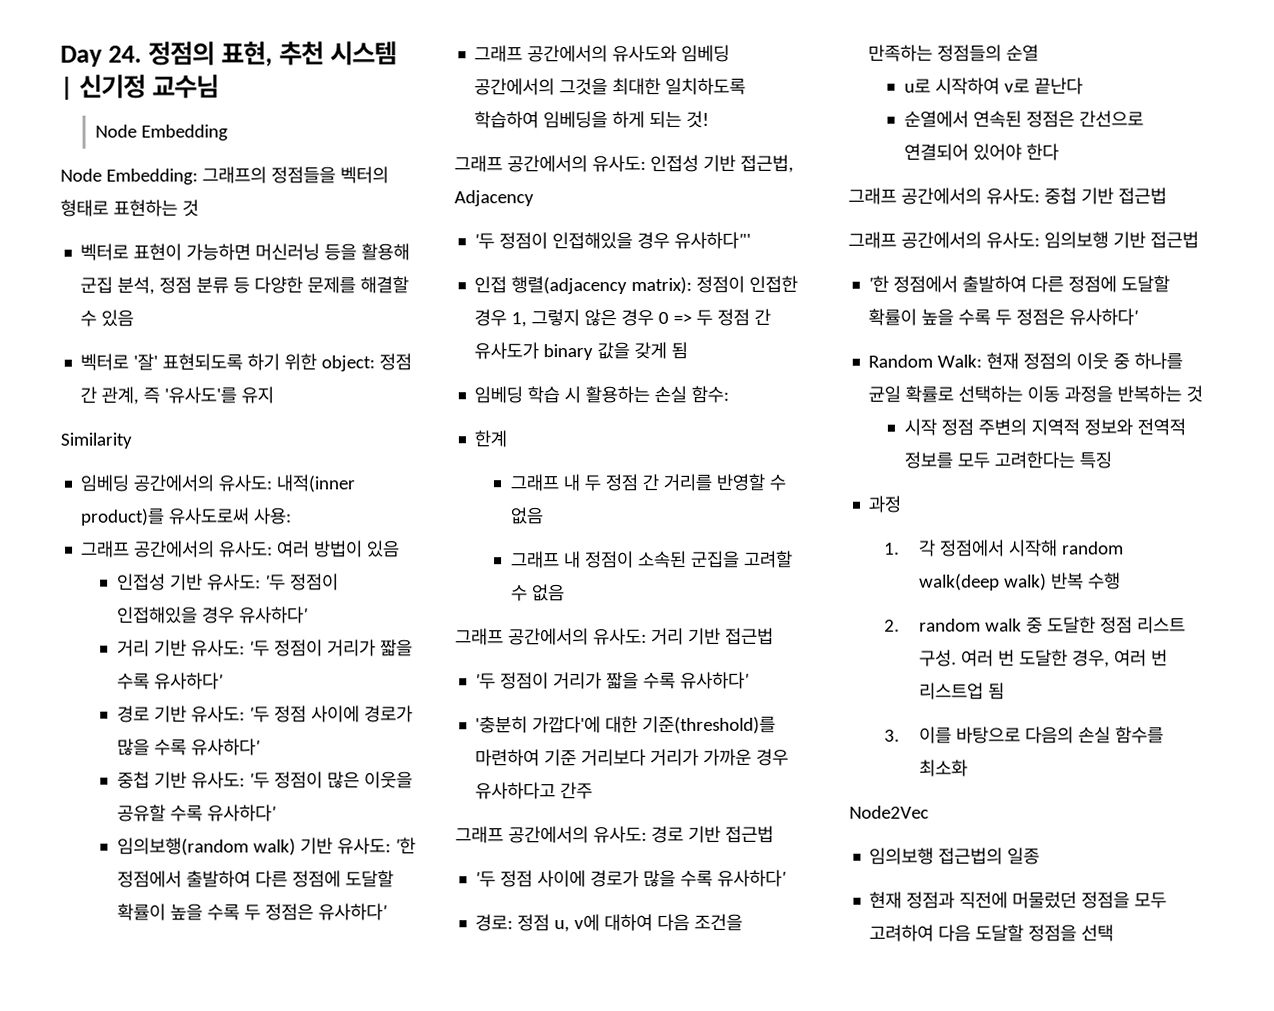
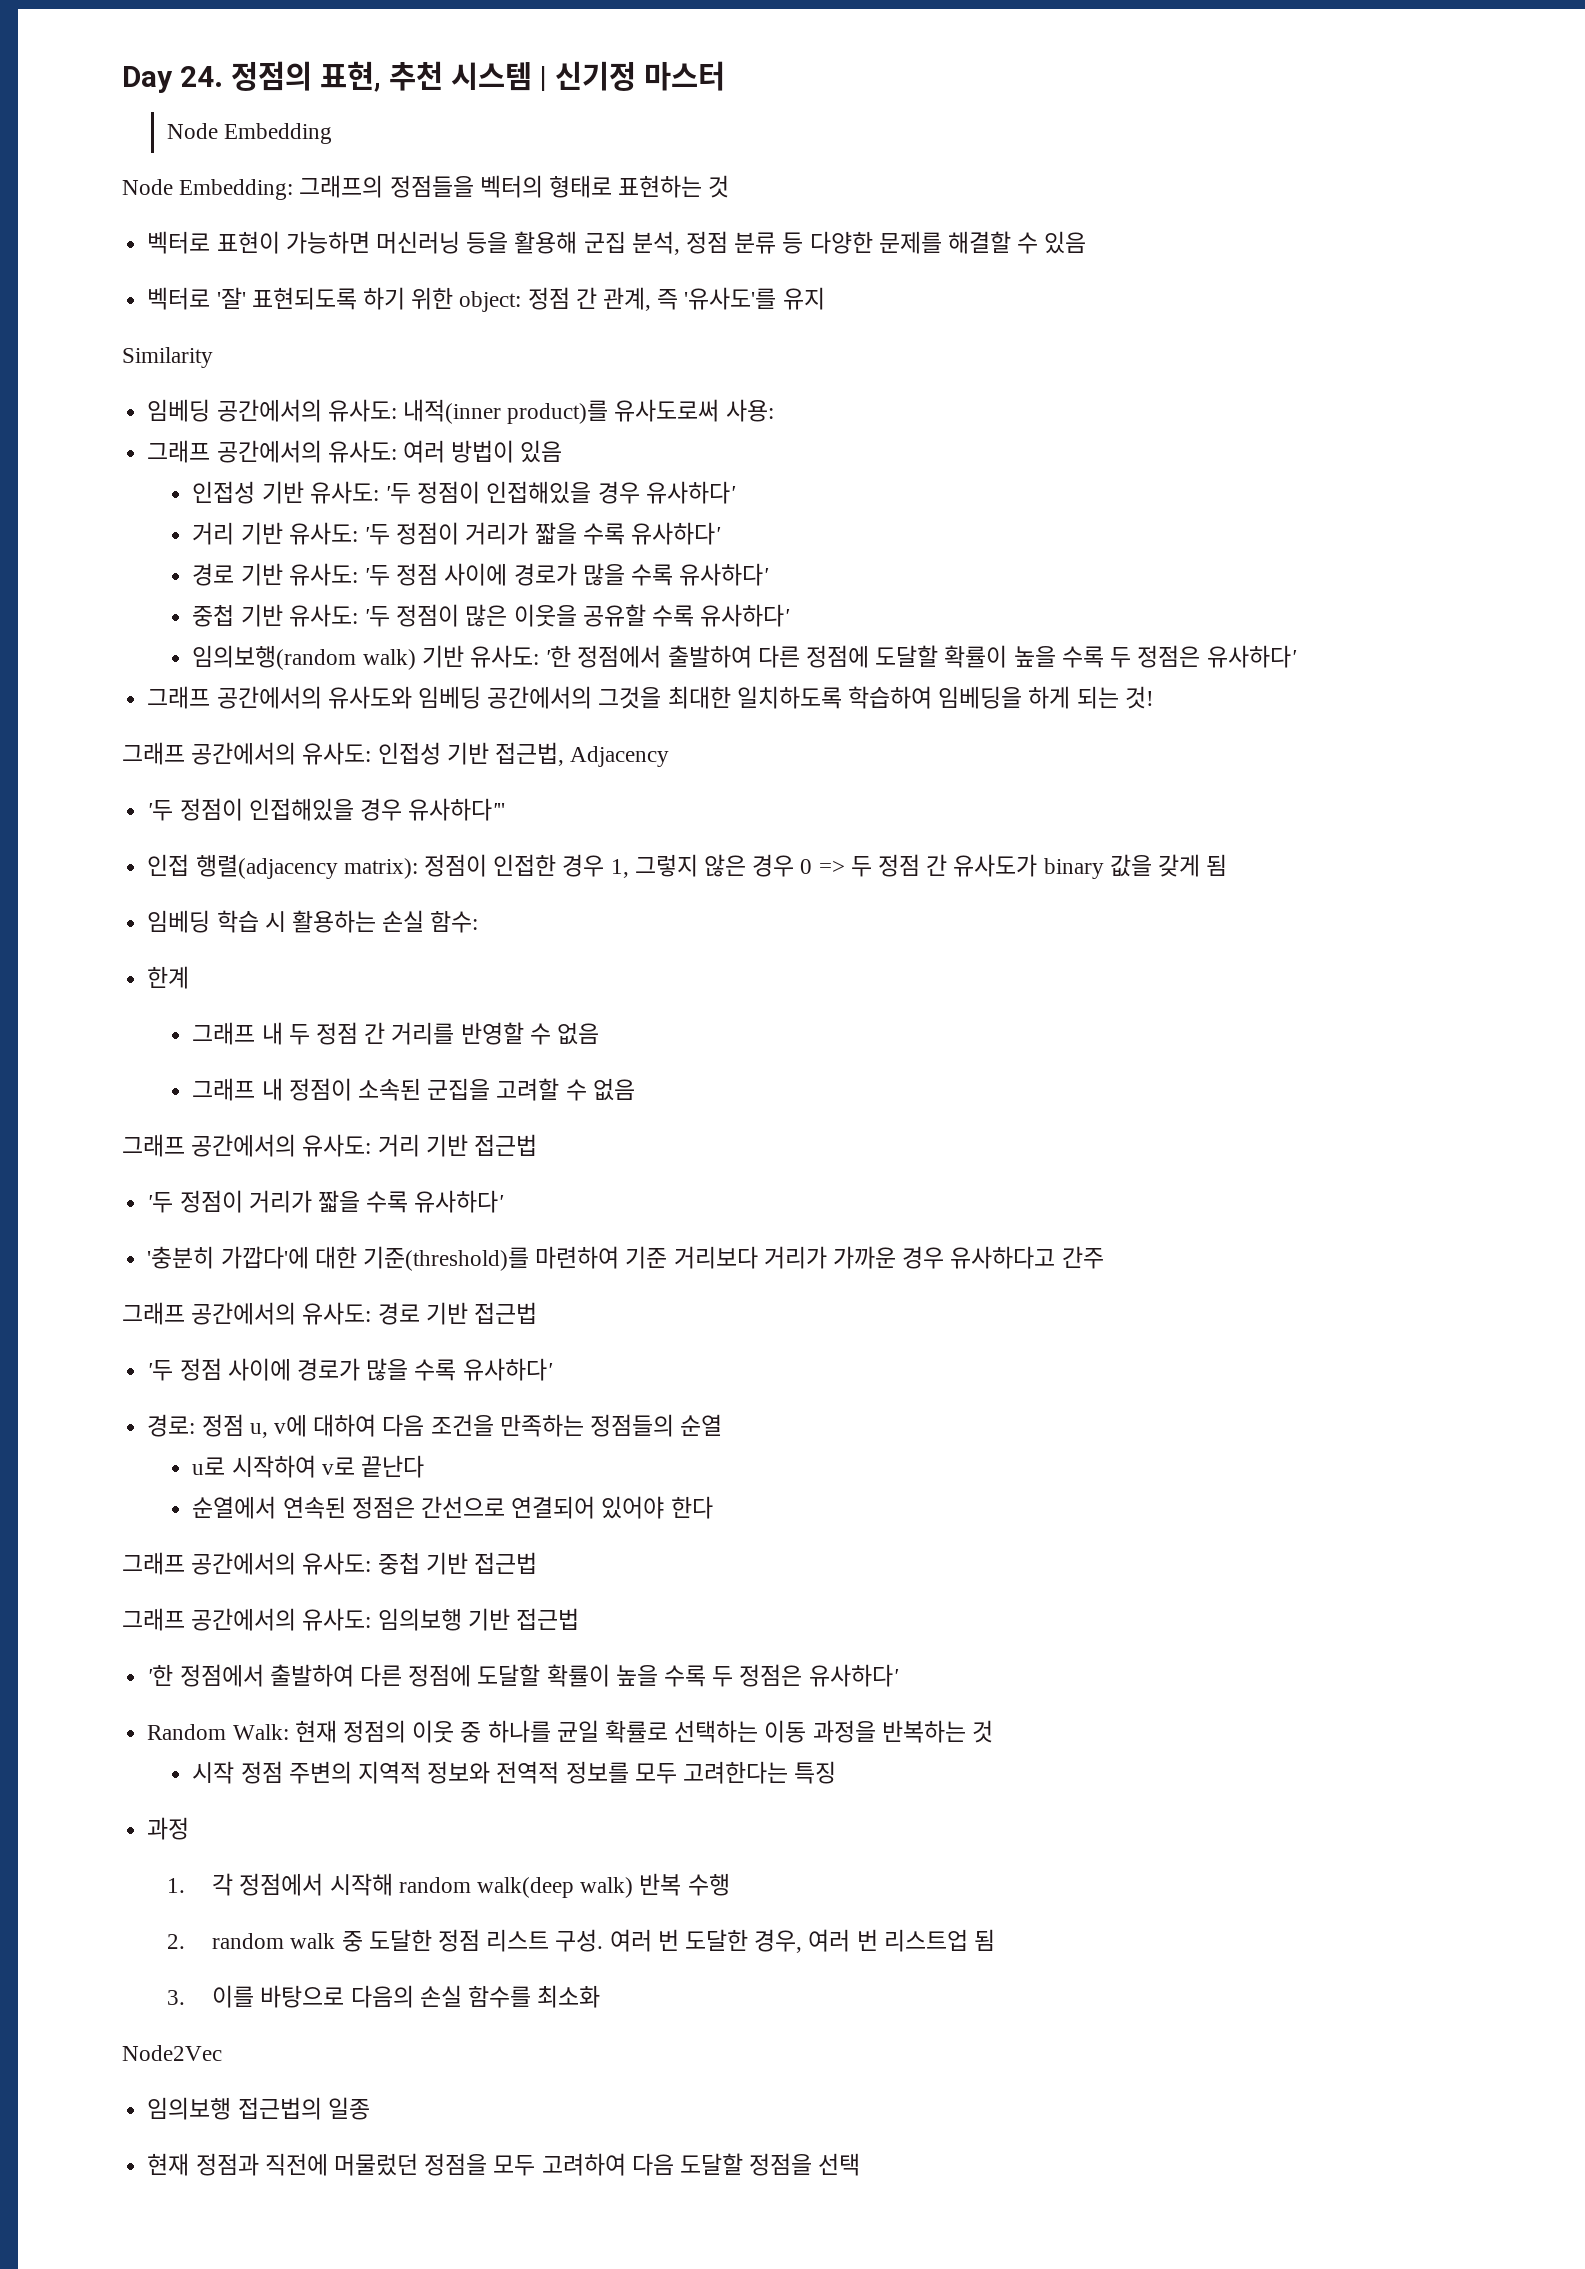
- Day 24. 정점의 표현, 추천 시스템 | 신기정 교수님
+ Day 24. 정점의 표현, 추천 시스템 | 신기정 마스터

